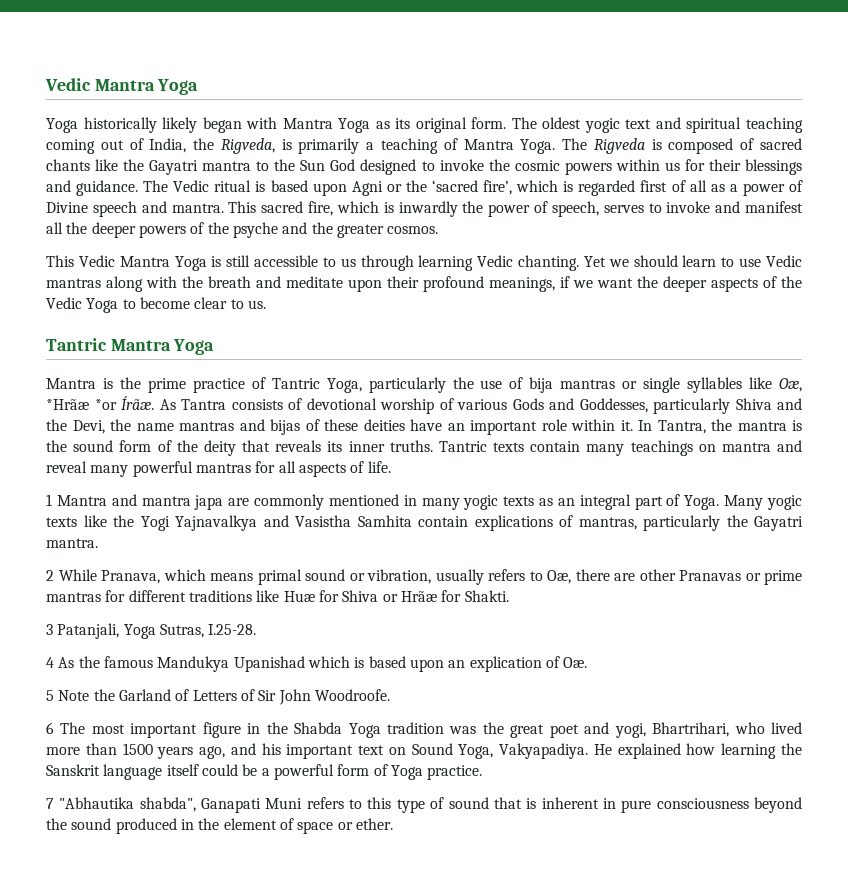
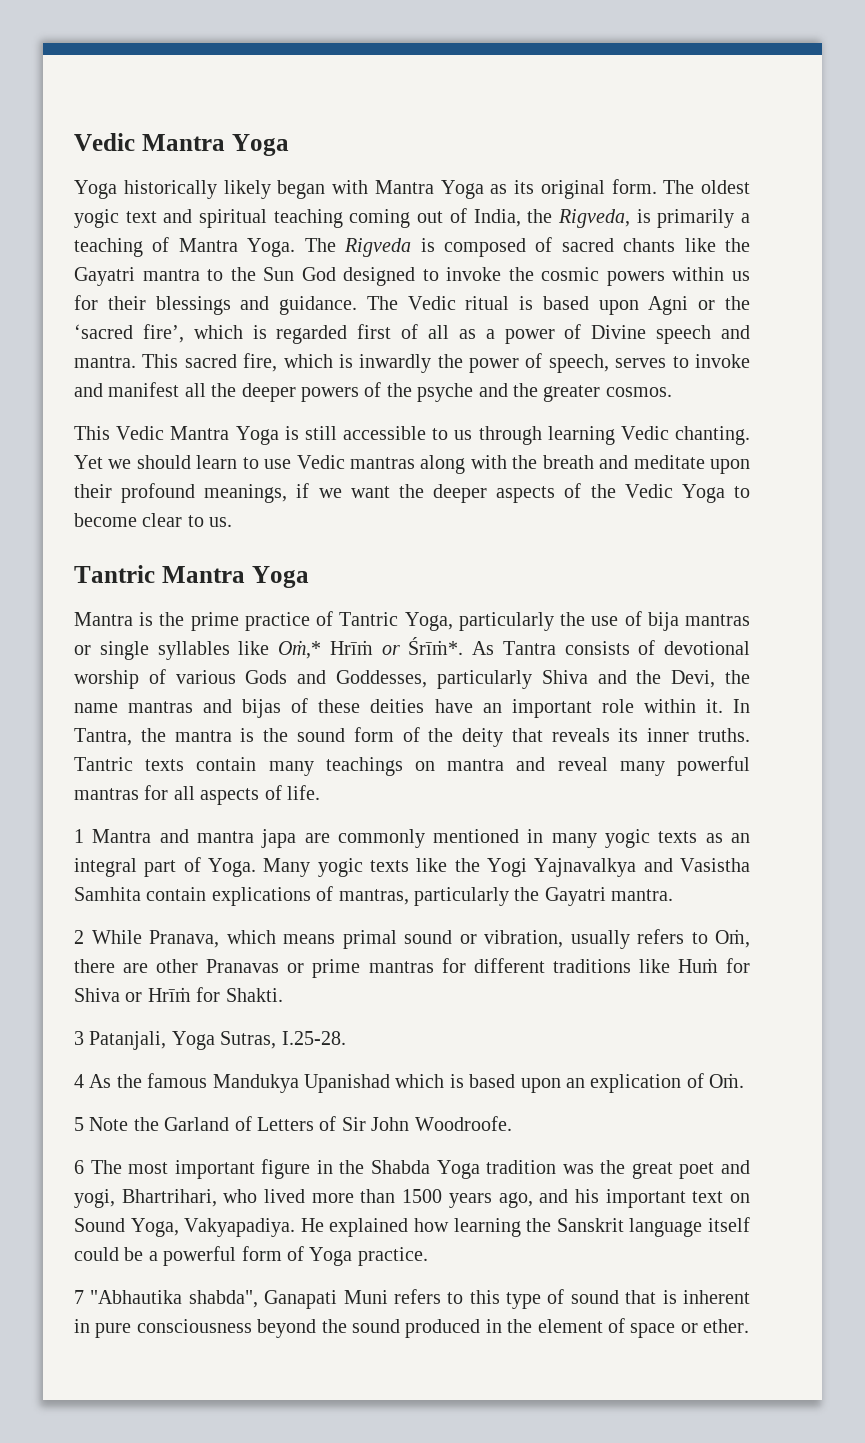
- Mantra is the prime practice of Tantric Yoga, particularly the use of bija mantras or single syllables like Oæ, *Hrãæ *or Írãæ.
+ Mantra is the prime practice of Tantric Yoga, particularly the use of bija mantras or single syllables like Oṁ,* Hrīṁ or Śrīṁ*.
- 2 While Pranava, which means primal sound or vibration, usually refers to Oæ, there are other Pranavas or prime mantras for different traditions like Huæ for Shiva or Hrãæ for Shakti.
+ 2 While Pranava, which means primal sound or vibration, usually refers to Oṁ, there are other Pranavas or prime mantras for different traditions like Huṁ for Shiva or Hrīṁ for Shakti.
- 4 As the famous Mandukya Upanishad which is based upon an explication of Oæ.
+ 4 As the famous Mandukya Upanishad which is based upon an explication of Oṁ.

